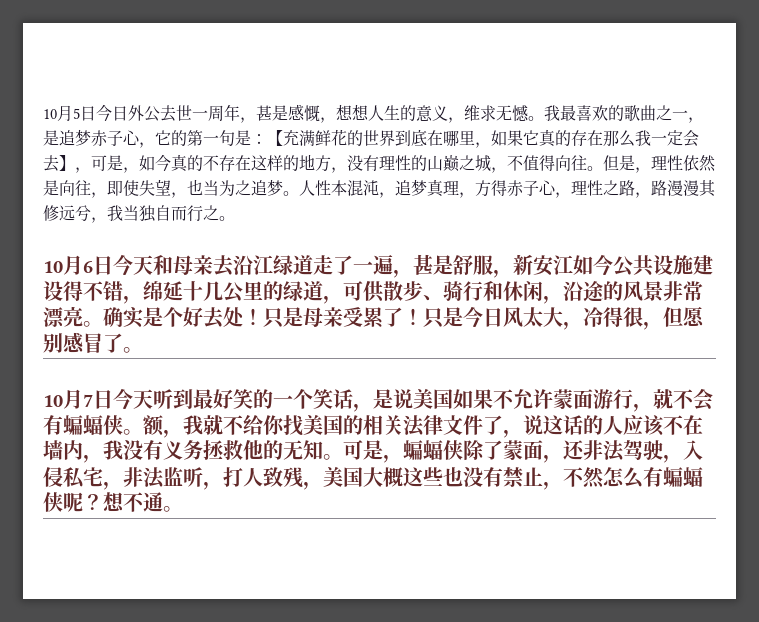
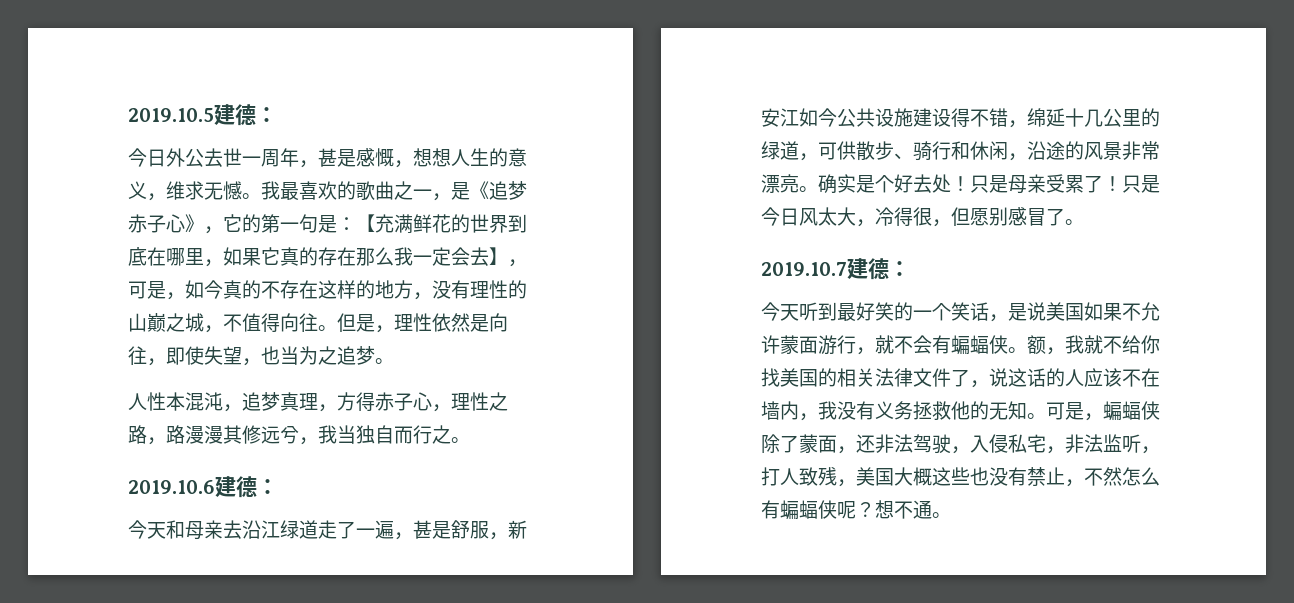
- 10月5日今日外公去世一周年，甚是感慨，想想人生的意义，维求无憾。
+ 2019.10.5建德：
+ 今日外公去世一周年，甚是感慨，想想人生的意义，维求无憾。
- 我最喜欢的歌曲之一，是追梦赤子心，它的第一句是：【充满鲜花的世界到底在哪里，如果它真的存在那么我一定会去】，可是，如今真的不存在这样的地方，没有理性的山巅之城，不值得向往。
+ 我最喜欢的歌曲之一，是《追梦赤子心》，它的第一句是：【充满鲜花的世界到底在哪里，如果它真的存在那么我一定会去】，可是，如今真的不存在这样的地方，没有理性的山巅之城，不值得向往。
- 但是，理性依然是向往，即使失望，也当为之追梦。人性本混沌，追梦真理，方得赤子心，理性之路，路漫漫其修远兮，我当独自而行之。
+ 但是，理性依然是向往，即使失望，也当为之追梦。
+ 人性本混沌，追梦真理，方得赤子心，理性之路，路漫漫其修远兮，我当独自而行之。
- 10月6日今天和母亲去沿江绿道走了一遍，甚是舒服，新安江如今公共设施建设得不错，绵延十几公里的绿道，可供散步、骑行和休闲，沿途的风景非常漂亮。
+ 2019.10.6建德：
+ 今天和母亲去沿江绿道走了一遍，甚是舒服，新安江如今公共设施建设得不错，绵延十几公里的绿道，可供散步、骑行和休闲，沿途的风景非常漂亮。
- 10月7日今天听到最好笑的一个笑话，是说美国如果不允许蒙面游行，就不会有蝙蝠侠。
+ 2019.10.7建德：
+ 今天听到最好笑的一个笑话，是说美国如果不允许蒙面游行，就不会有蝙蝠侠。

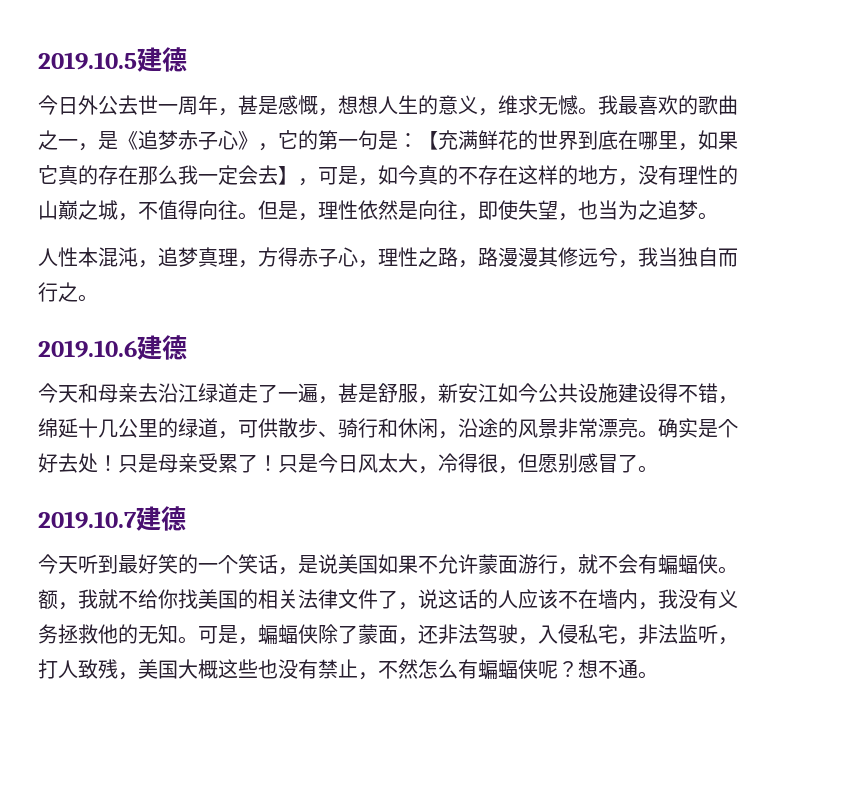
- 2019.10.5建德：
+ 2019.10.5建德
- 2019.10.6建德：
+ 2019.10.6建德
- 2019.10.7建德：
+ 2019.10.7建德

